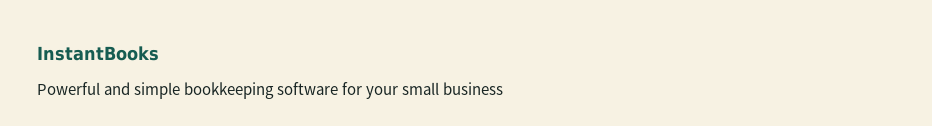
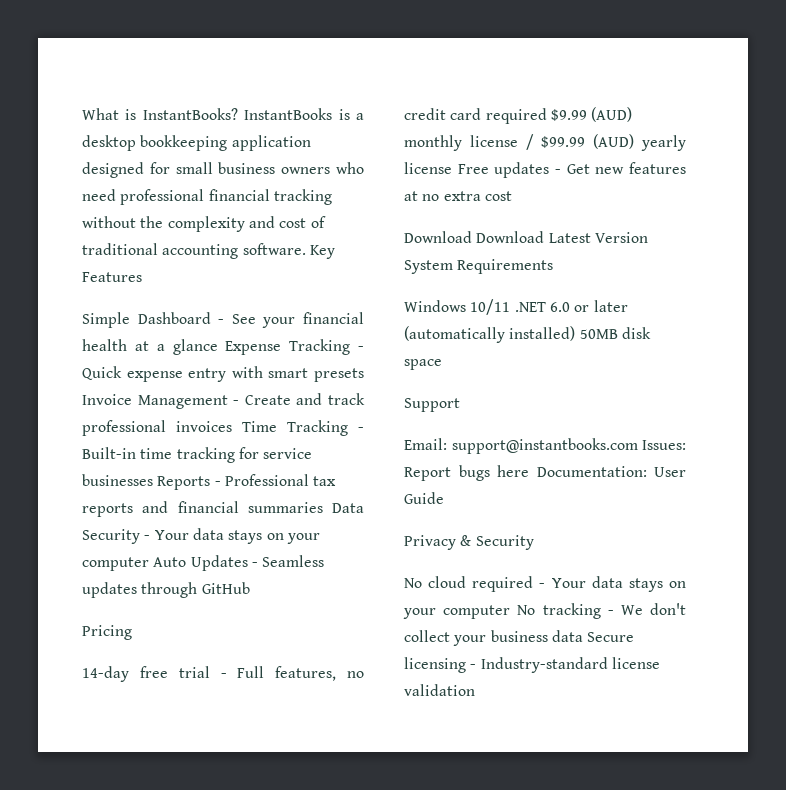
- InstantBooks
- Powerful and simple bookkeeping software for your small business
+ What is InstantBooks? InstantBooks is a desktop bookkeeping application designed for small business owners who need professional financial tracking without the complexity and cost of traditional accounting software. Key Features
+ Simple Dashboard - See your financial health at a glance Expense Tracking - Quick expense entry with smart presets Invoice Management - Create and track professional invoices Time Tracking - Built-in time tracking for service businesses Reports - Professional tax reports and financial summaries Data Security - Your data stays on your computer Auto Updates - Seamless updates through GitHub
+ Pricing
+ 14-day free trial - Full features, no credit card required $9.99 (AUD) monthly license / $99.99 (AUD) yearly license Free updates - Get new features at no extra cost
+ Download Download Latest Version System Requirements
+ Windows 10/11 .NET 6.0 or later (automatically installed) 50MB disk space
+ Support
+ Email: support@instantbooks.com Issues: Report bugs here Documentation: User Guide
+ Privacy & Security
+ No cloud required - Your data stays on your computer No tracking - We don't collect your business data Secure licensing - Industry-standard license validation

